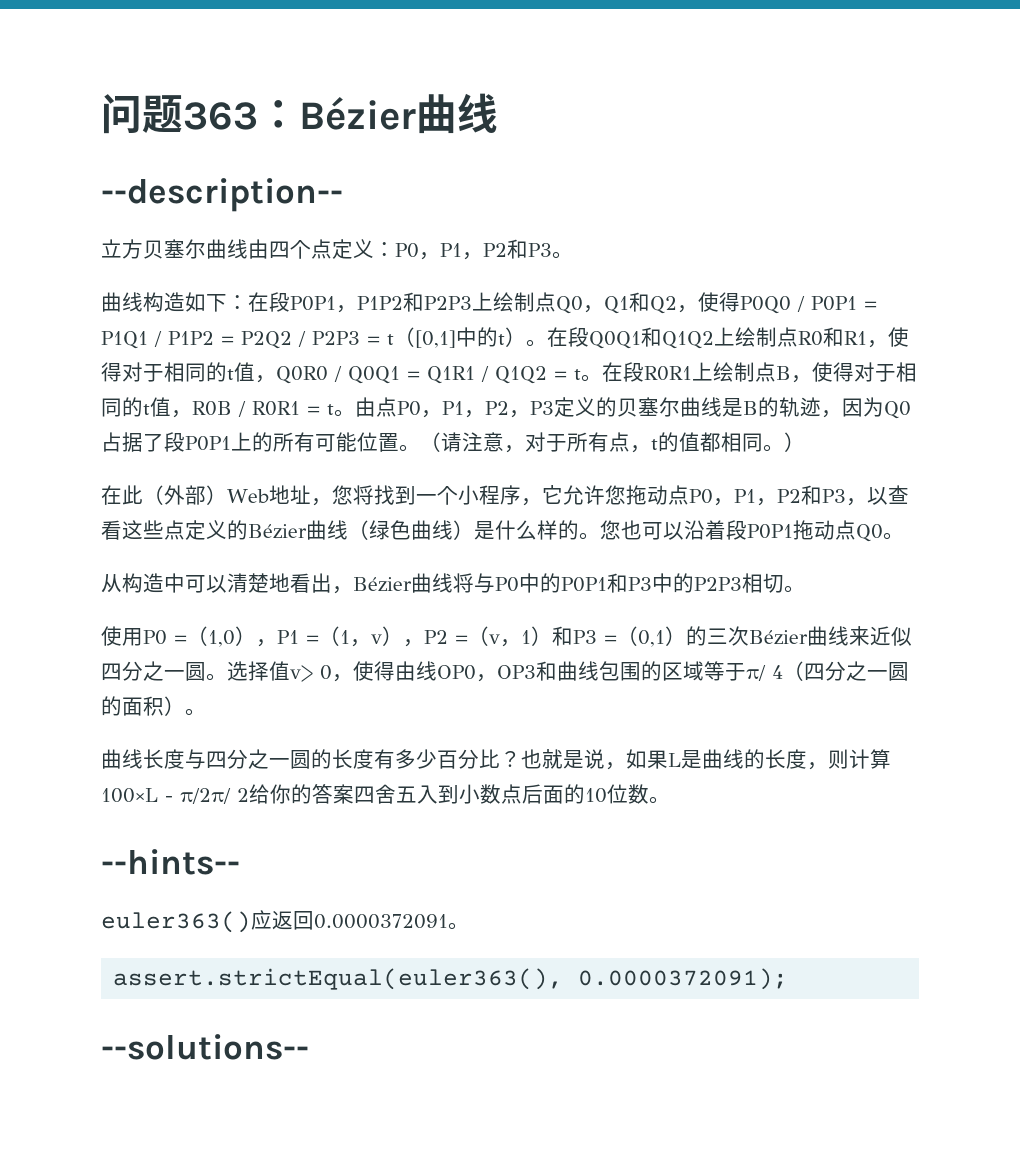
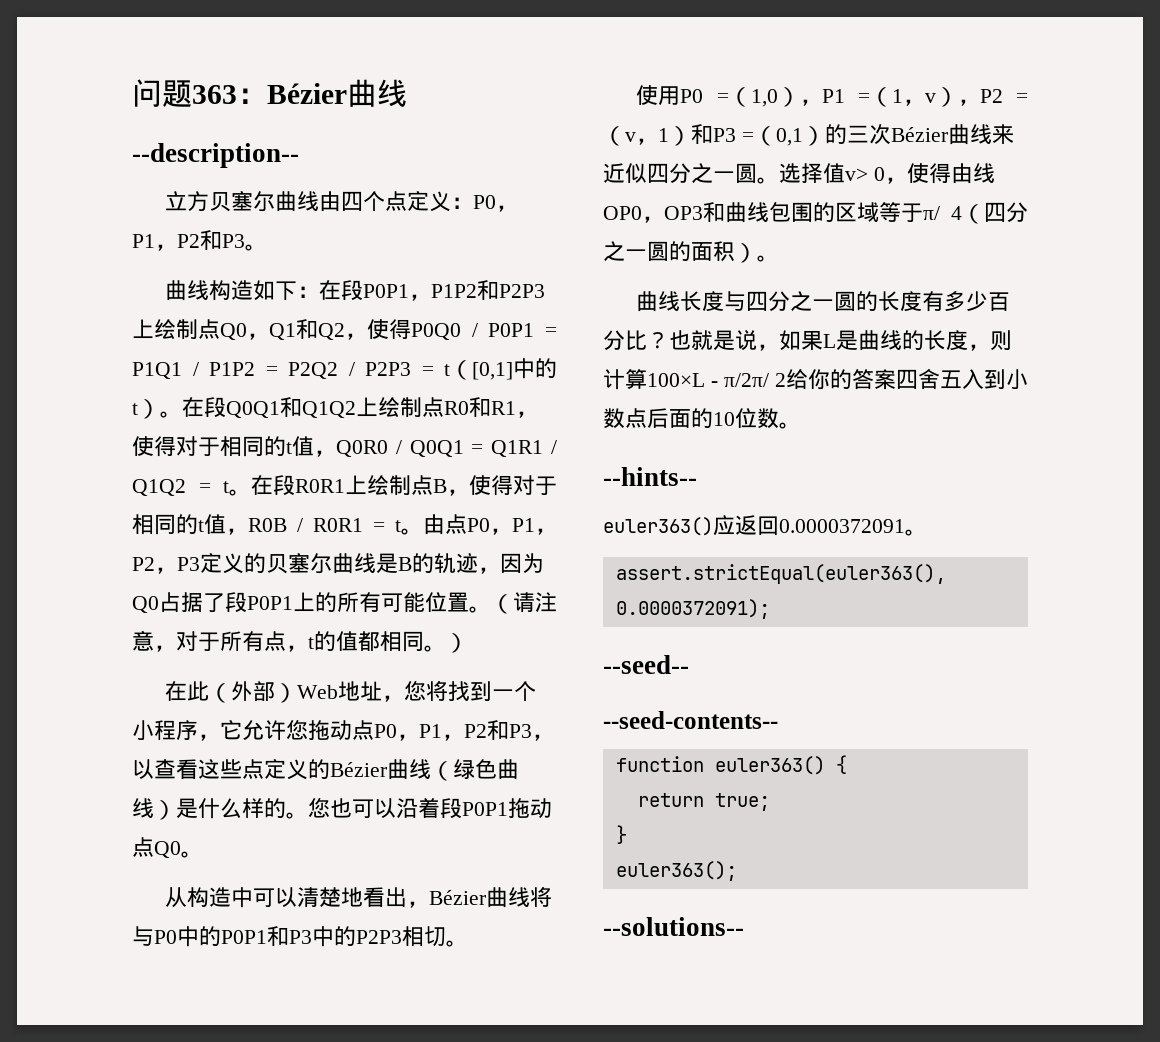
+ --seed--
+ --seed-contents--
+ function euler363() {
+ return true;
+ }
+ euler363();

